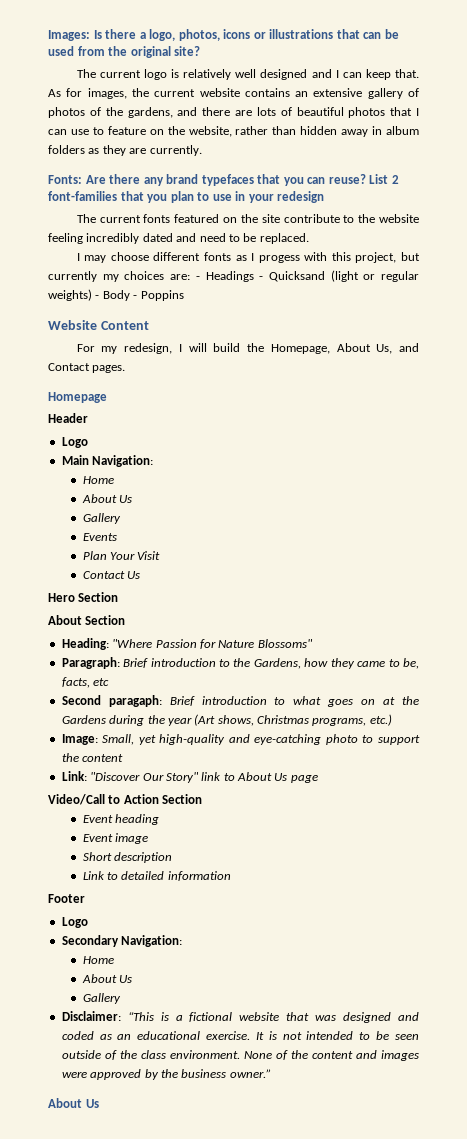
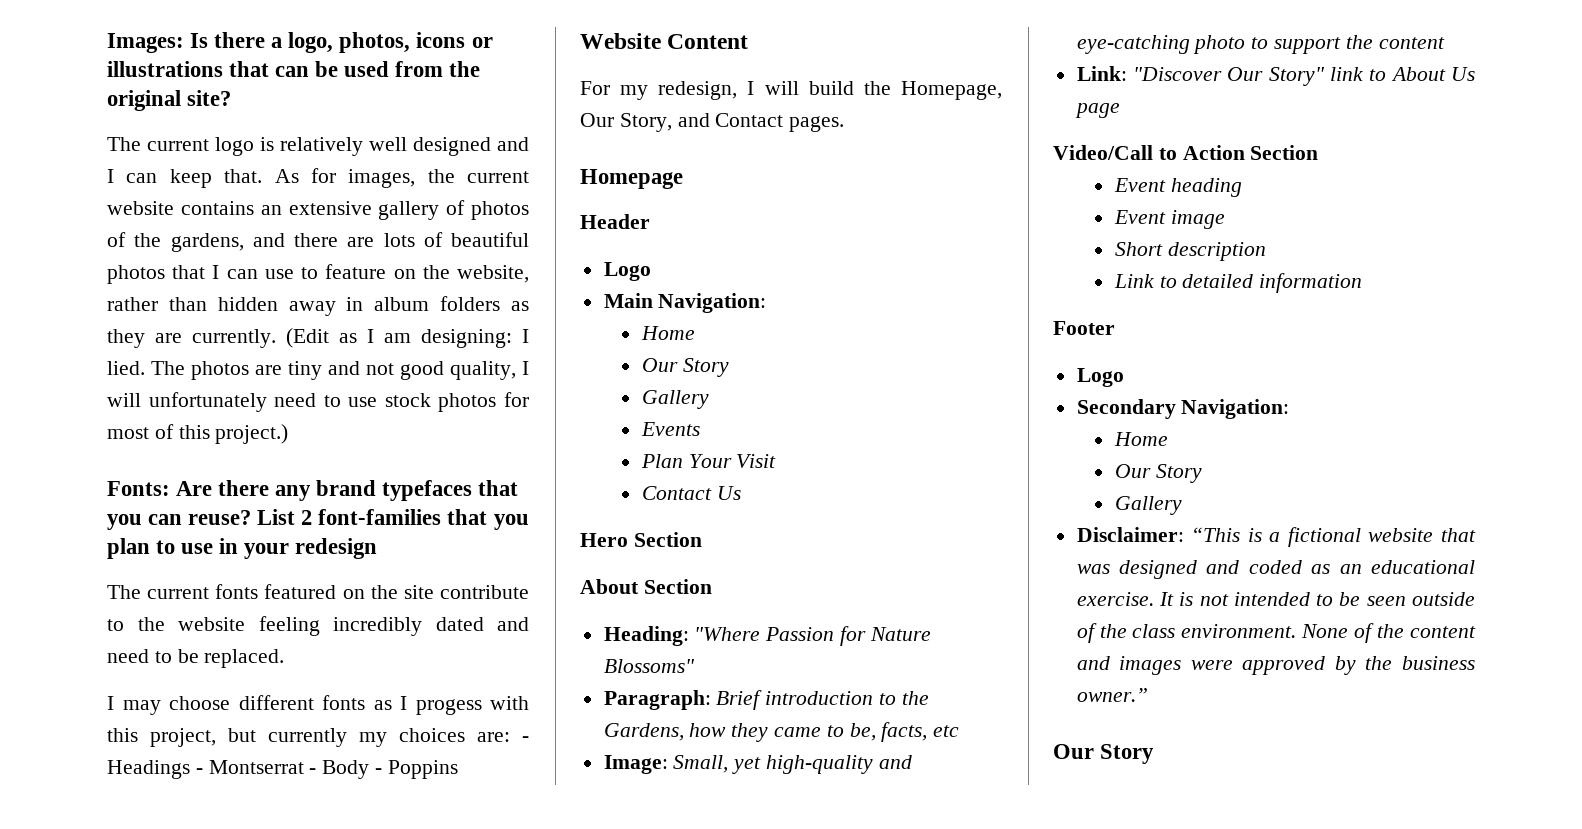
+ (Edit as I am designing: I lied. The photos are tiny and not good quality, I will unfortunately need to use stock photos for most of this project.)
- I may choose different fonts as I progess with this project, but currently my choices are: - Headings - Quicksand (light or regular weights) - Body - Poppins
+ I may choose different fonts as I progess with this project, but currently my choices are: - Headings - Montserrat - Body - Poppins
- For my redesign, I will build the Homepage, About Us, and Contact pages.
+ For my redesign, I will build the Homepage, Our Story, and Contact pages.
  Main Navigation:
  Home
- About Us
+ Our Story
- Second paragaph: Brief introduction to what goes on at the Gardens during the year (Art shows, Christmas programs, etc.)
  Secondary Navigation:
  Home
- About Us
+ Our Story
  None of the content and images were approved by the business owner.”
- About Us
+ Our Story

